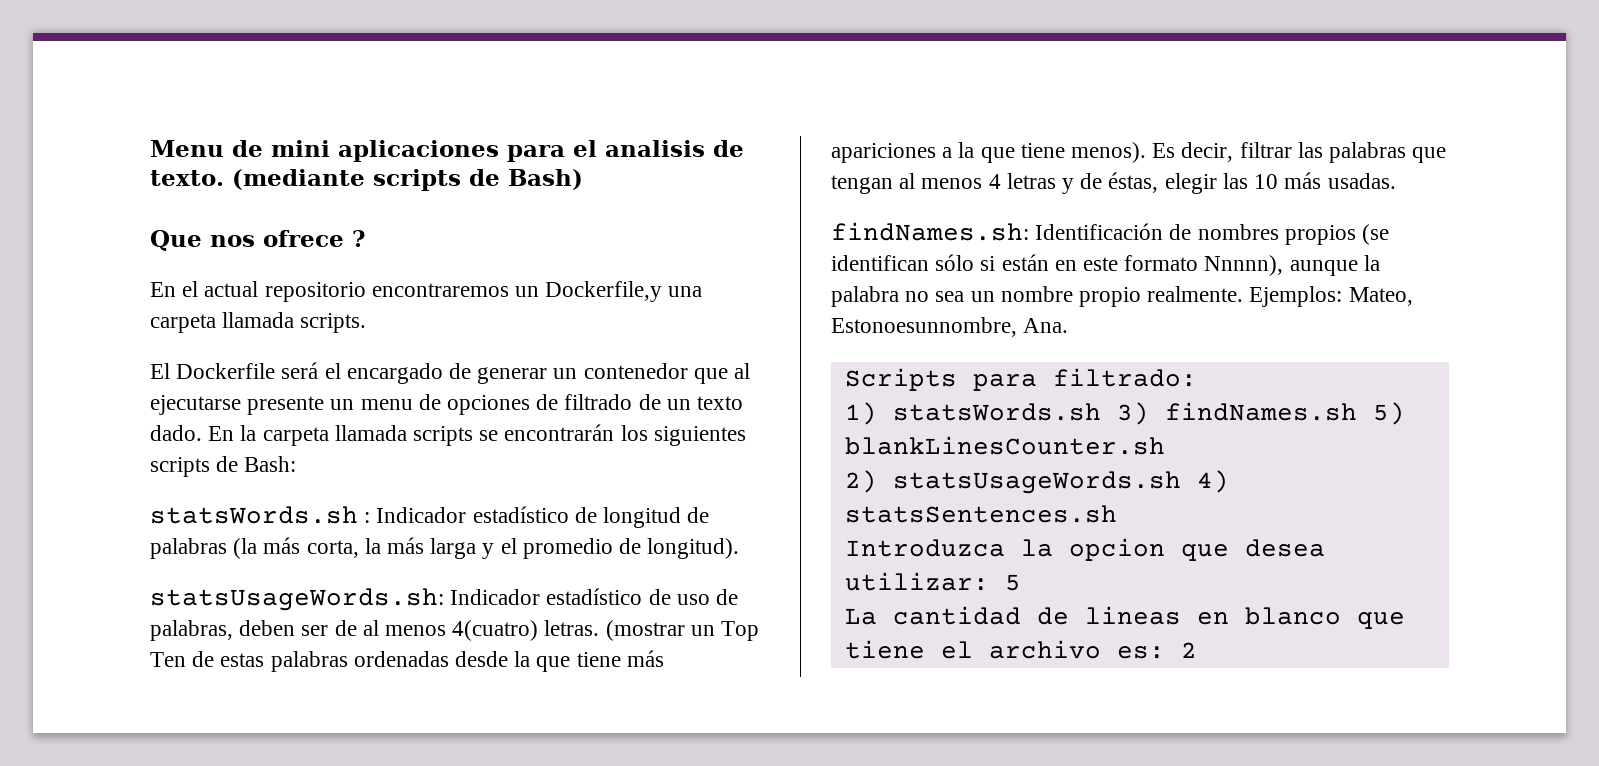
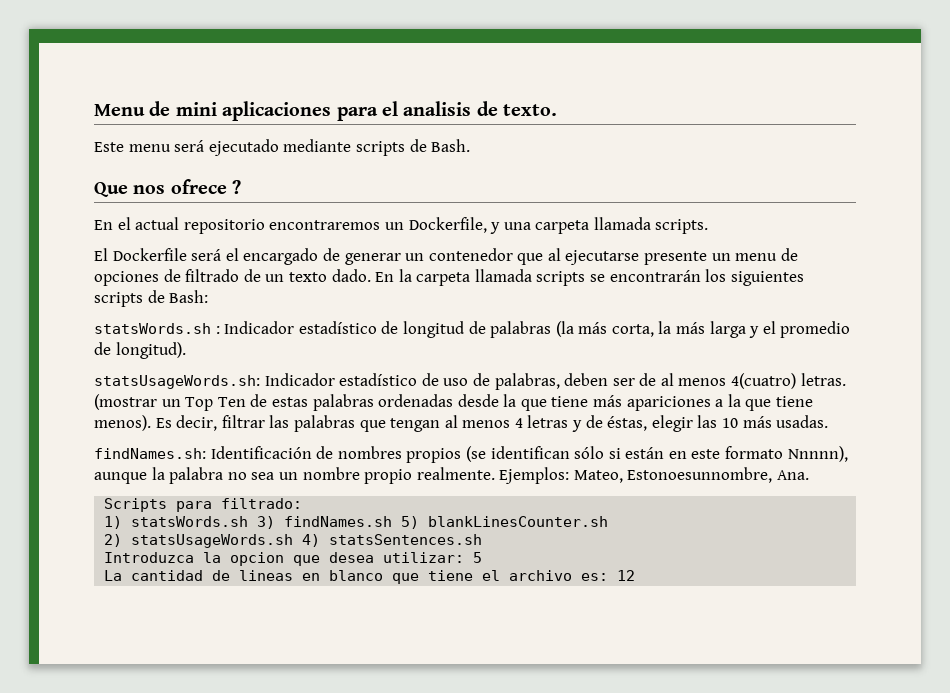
- Menu de mini aplicaciones para el analisis de texto. (mediante scripts de Bash)
+ Menu de mini aplicaciones para el analisis de texto.
+ Este menu será ejecutado mediante scripts de Bash.
- En el actual repositorio encontraremos un Dockerfile,y una carpeta llamada scripts.
+ En el actual repositorio encontraremos un Dockerfile, y una carpeta llamada scripts.
- La cantidad de lineas en blanco que tiene el archivo es: 2
+ La cantidad de lineas en blanco que tiene el archivo es: 12

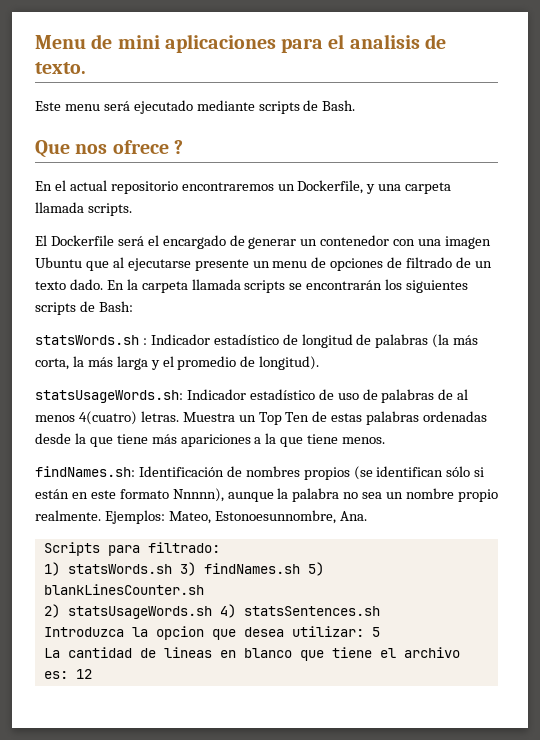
- El Dockerfile será el encargado de generar un contenedor que al ejecutarse presente un menu de opciones de filtrado de un texto dado.
+ El Dockerfile será el encargado de generar un contenedor con una imagen Ubuntu que al ejecutarse presente un menu de opciones de filtrado de un texto dado.
- statsUsageWords.sh: Indicador estadístico de uso de palabras, deben ser de al menos 4(cuatro) letras.
+ statsUsageWords.sh: Indicador estadístico de uso de palabras de al menos 4(cuatro) letras.
- (mostrar un Top Ten de estas palabras ordenadas desde la que tiene más apariciones a la que tiene menos). Es decir, filtrar las palabras que tengan al menos 4 letras y de éstas, elegir las 10 más usadas.
+ Muestra un Top Ten de estas palabras ordenadas desde la que tiene más apariciones a la que tiene menos.

